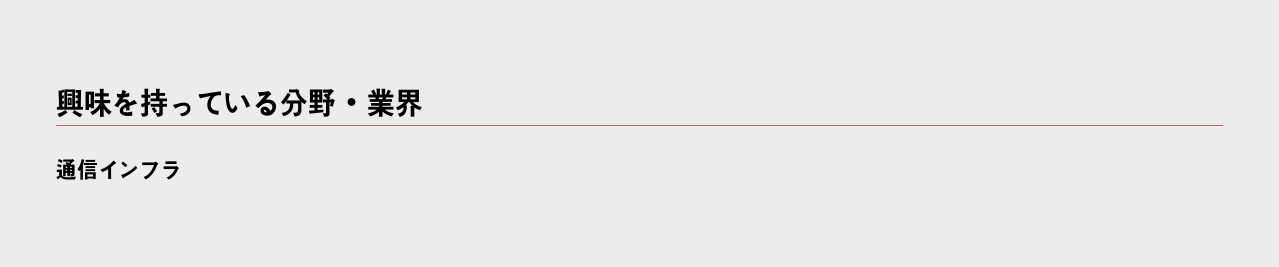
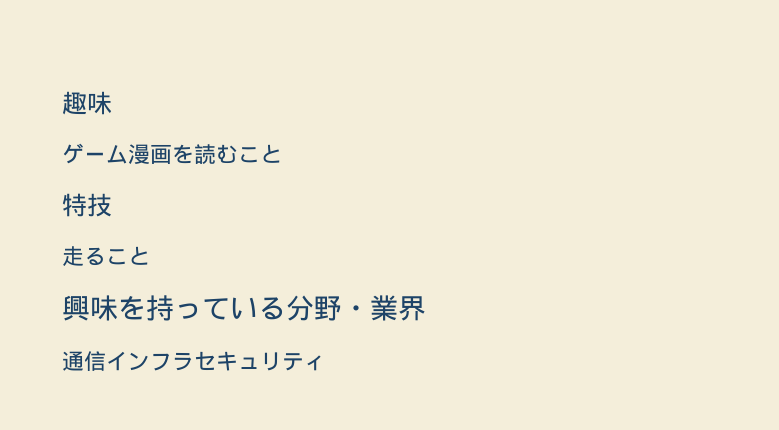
+ 趣味
+ ゲーム漫画を読むこと
+ 特技
+ 走ること
- 通信インフラ
+ 通信インフラセキュリティ

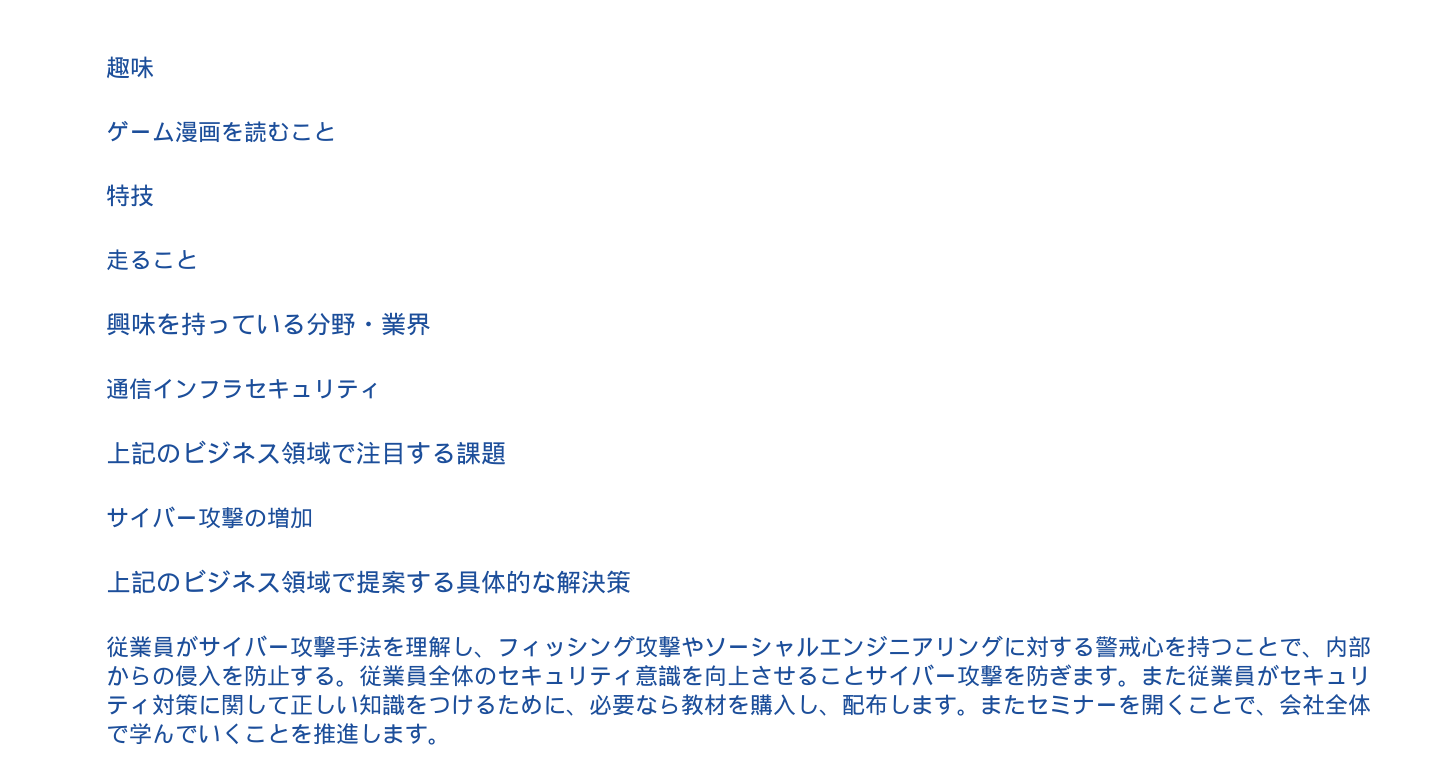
+ 上記のビジネス領域で注目する課題
+ サイバー攻撃の増加
+ 上記のビジネス領域で提案する具体的な解決策
+ 従業員がサイバー攻撃手法を理解し、フィッシング攻撃やソーシャルエンジニアリングに対する警戒心を持つことで、内部からの侵入を防止する。従業員全体のセキュリティ意識を向上させることサイバー攻撃を防ぎます。また従業員がセキュリティ対策に関して正しい知識をつけるために、必要なら教材を購入し、配布します。またセミナーを開くことで、会社全体で学んでいくことを推進します。

